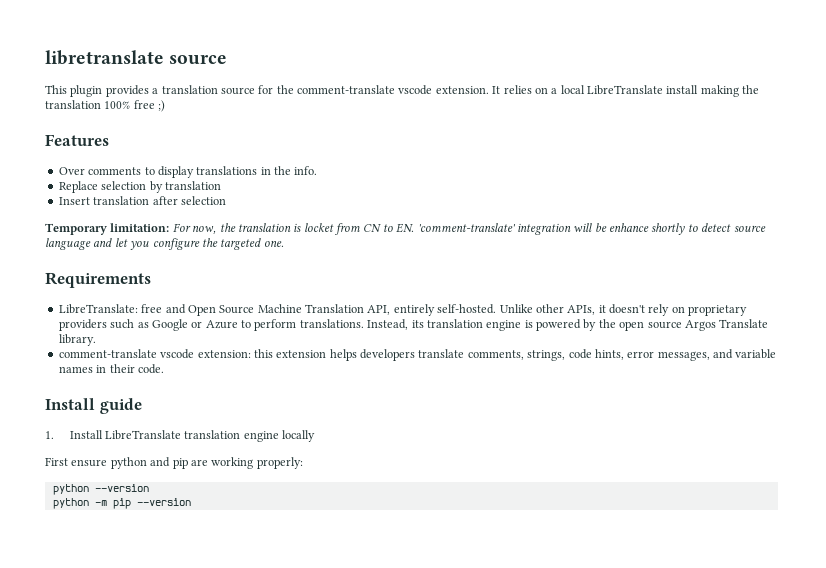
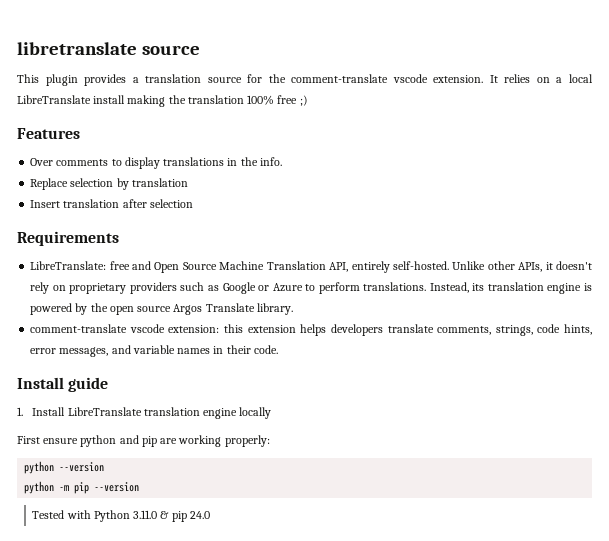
- Temporary limitation: For now, the translation is locket from CN to EN. 'comment-translate' integration will be enhance shortly to detect source language and let you configure the targeted one.
+ Tested with Python 3.11.0 & pip 24.0

